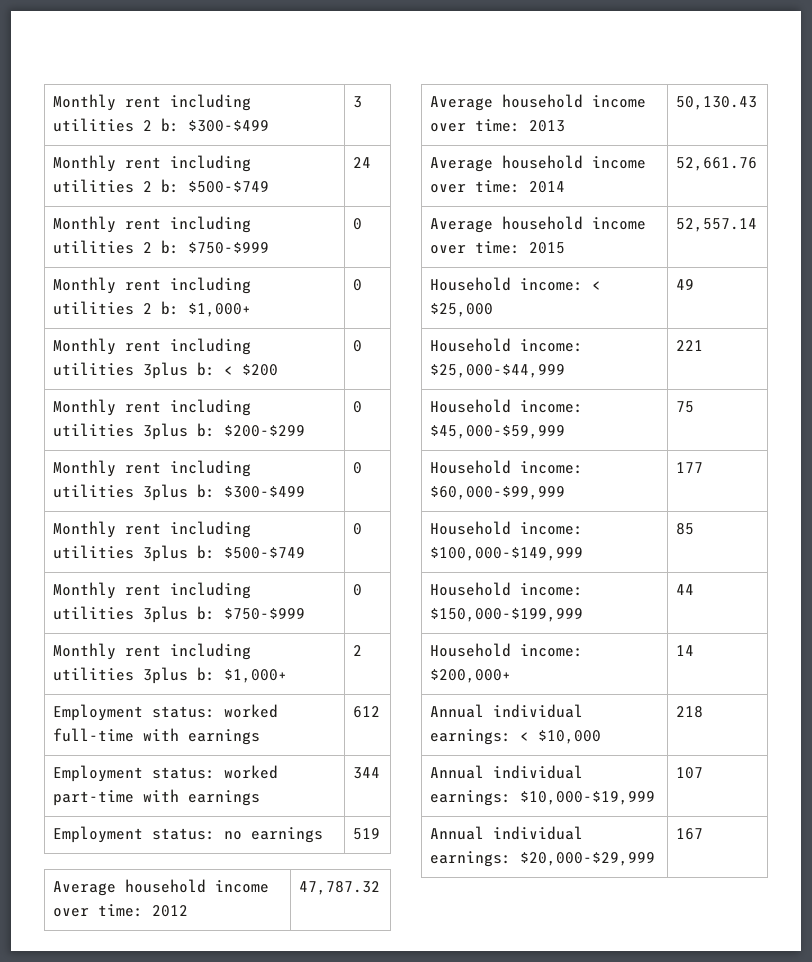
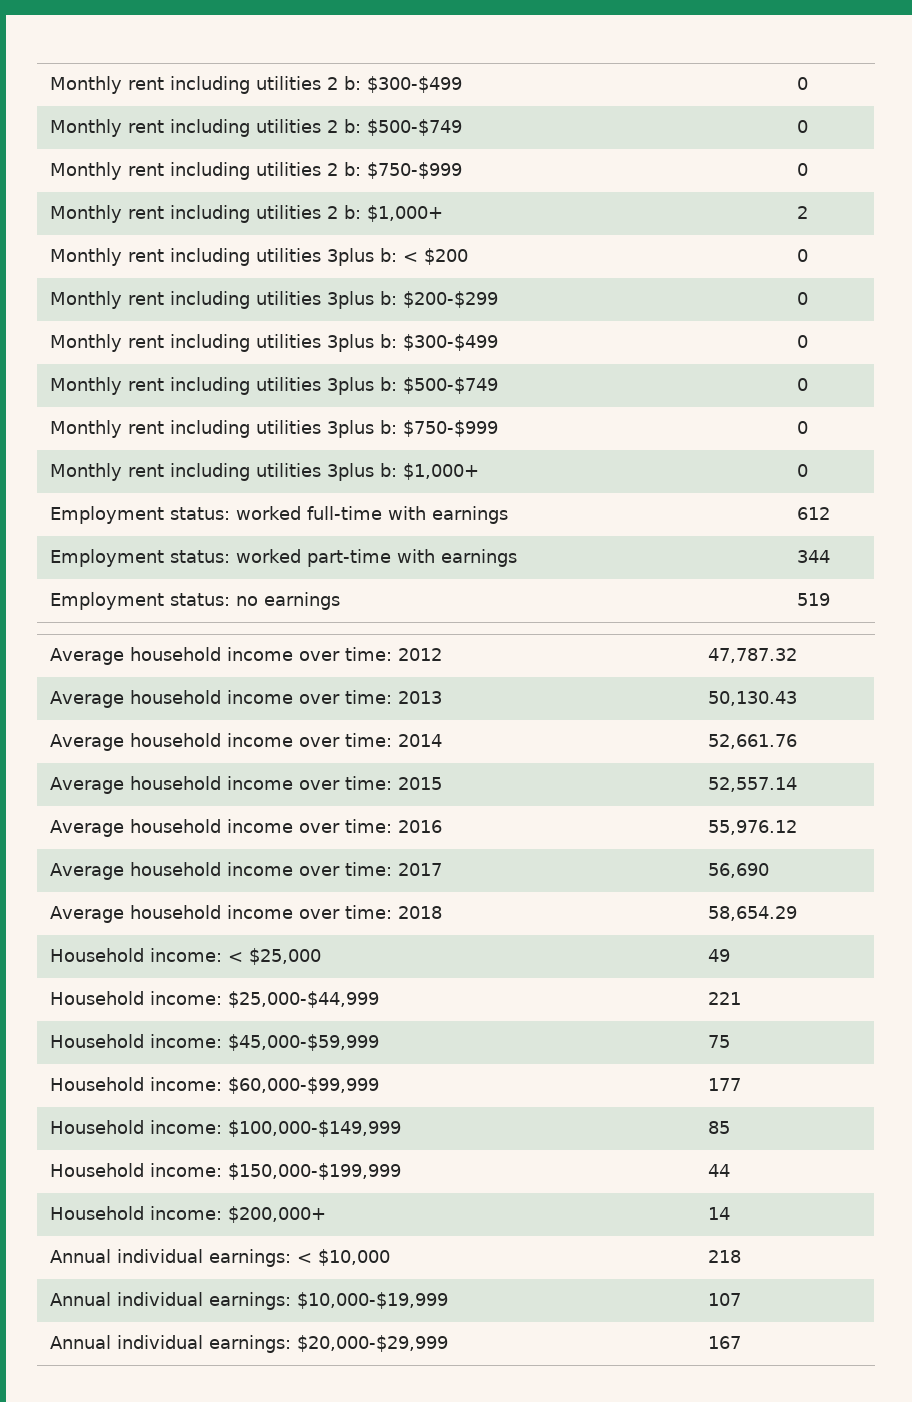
- Monthly rent including utilities 2 b: $300-$499 | 3
+ Monthly rent including utilities 2 b: $300-$499 | 0
- Monthly rent including utilities 2 b: $500-$749 | 24
+ Monthly rent including utilities 2 b: $500-$749 | 0
- Monthly rent including utilities 2 b: $1,000+ | 0
+ Monthly rent including utilities 2 b: $1,000+ | 2
- Monthly rent including utilities 3plus b: $1,000+ | 2
+ Monthly rent including utilities 3plus b: $1,000+ | 0
+ Average household income over time: 2016 | 55,976.12
+ Average household income over time: 2017 | 56,690
+ Average household income over time: 2018 | 58,654.29

